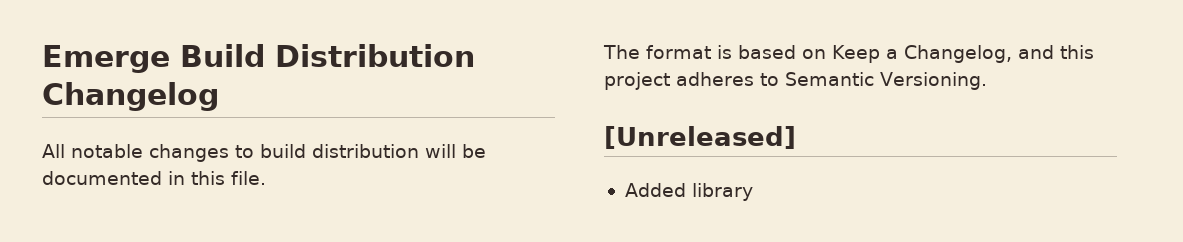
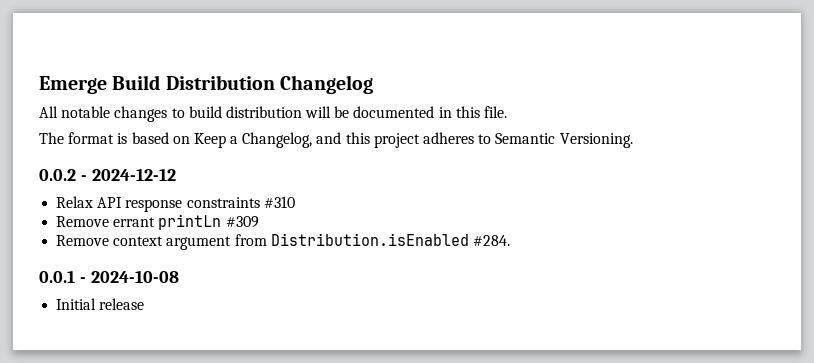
- [Unreleased]
- Added library
+ 0.0.2 - 2024-12-12
+ Relax API response constraints #310
+ Remove errant printLn #309
+ Remove context argument from Distribution.isEnabled #284.
+ 0.0.1 - 2024-10-08
+ Initial release

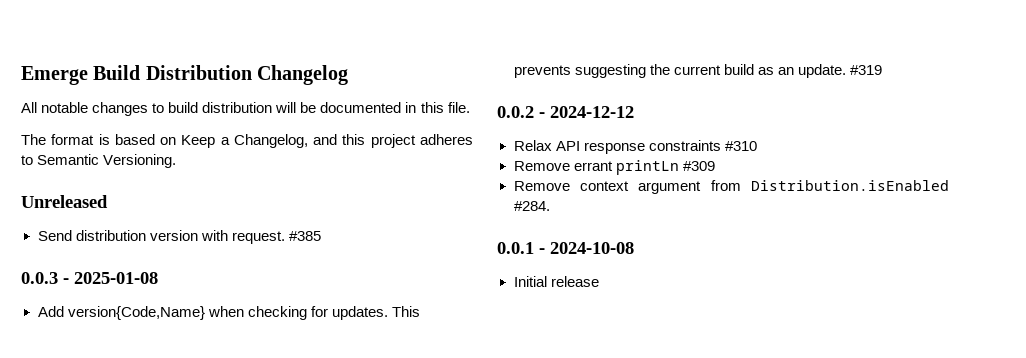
+ Unreleased
+ Send distribution version with request. #385
+ 0.0.3 - 2025-01-08
+ Add version{Code,Name} when checking for updates. This prevents suggesting the current build as an update. #319

